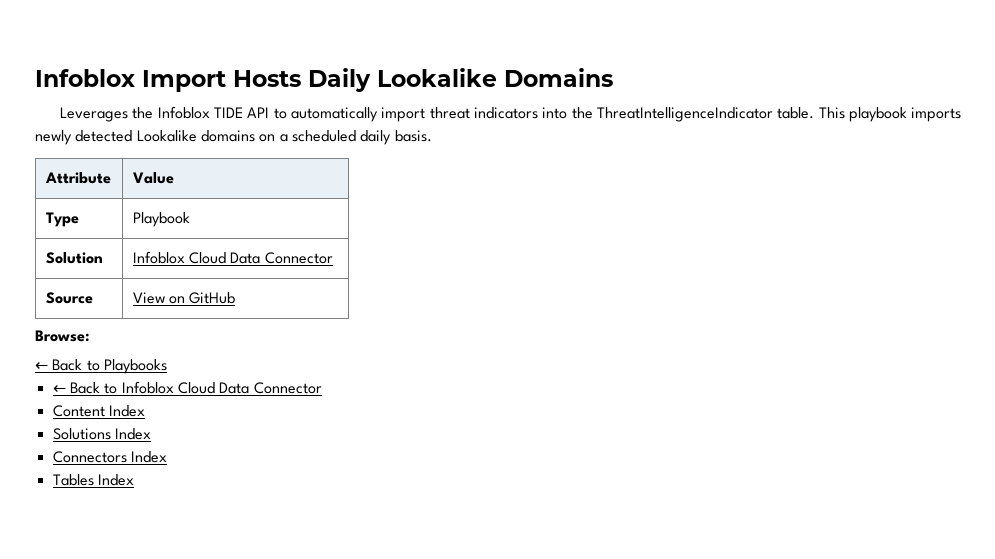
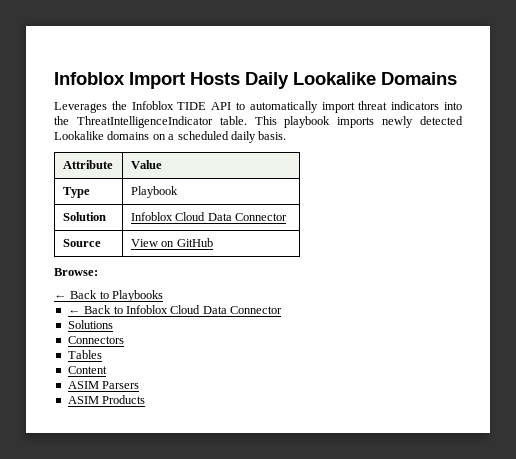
- Content Index
- Solutions Index
+ Solutions
- Connectors Index
+ Connectors
- Tables Index
+ Tables
+ Content
+ ASIM Parsers
+ ASIM Products

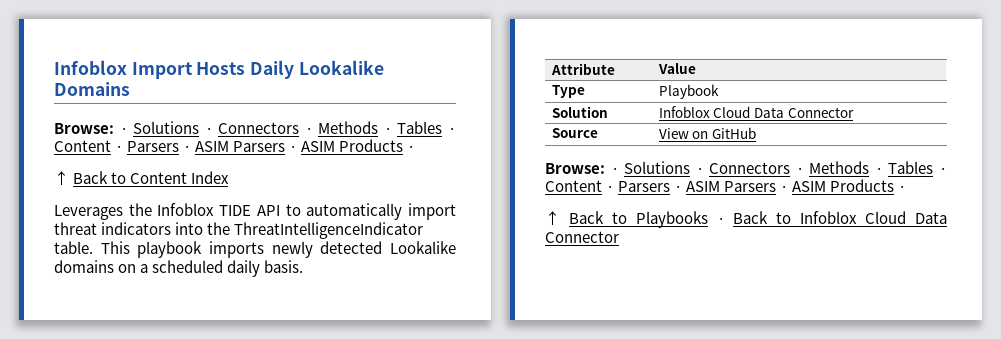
  Infoblox Import Hosts Daily Lookalike Domains
+ Browse: · Solutions · Connectors · Methods · Tables · Content · Parsers · ASIM Parsers · ASIM Products ·
+ ↑ Back to Content Index
  Source | View on GitHub
- Browse:
- ← Back to Playbooks
- ← Back to Infoblox Cloud Data Connector
+ Browse: · Solutions · Connectors · Methods · Tables · Content · Parsers · ASIM Parsers · ASIM Products ·
+ ↑ Back to Playbooks · Back to Infoblox Cloud Data Connector
- Solutions
- Connectors
- Tables
- Content
- ASIM Parsers
- ASIM Products

